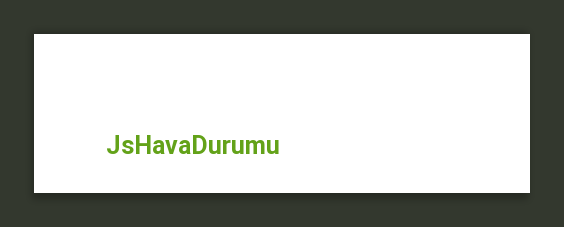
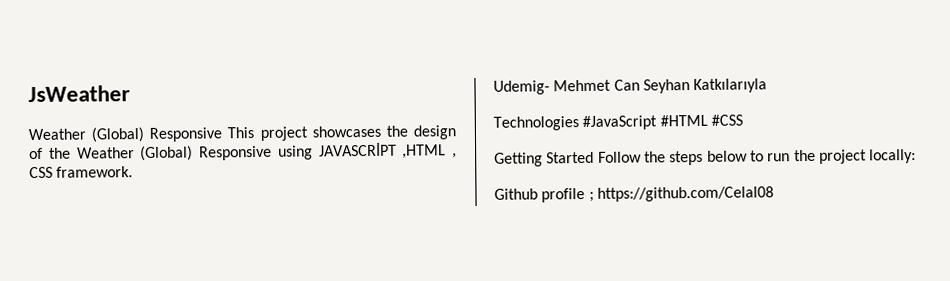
- JsHavaDurumu
+ JsWeather
+ Weather (Global) Responsive This project showcases the design of the Weather (Global) Responsive using JAVASCRİPT ,HTML , CSS framework.
+ Udemig- Mehmet Can Seyhan Katkılarıyla
+ Technologies #JavaScript #HTML #CSS
+ Getting Started Follow the steps below to run the project locally:
+ Github profile ; https://github.com/Celal08

